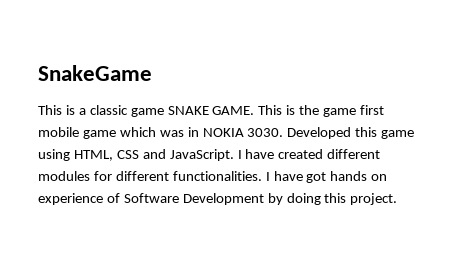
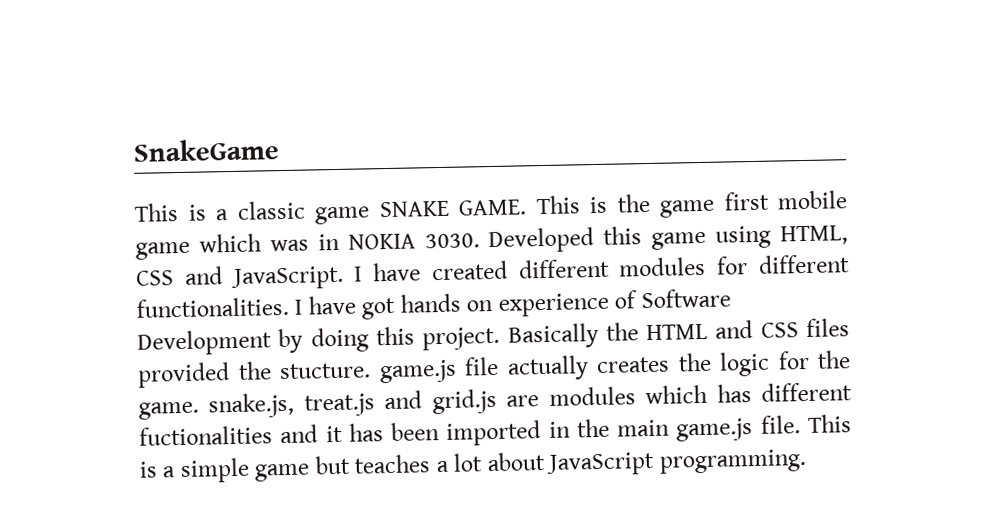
+ Basically the HTML and CSS files provided the stucture. game.js file actually creates the logic for the game. snake.js, treat.js and grid.js are modules which has different fuctionalities and it has been imported in the main game.js file. This is a simple game but teaches a lot about JavaScript programming.

